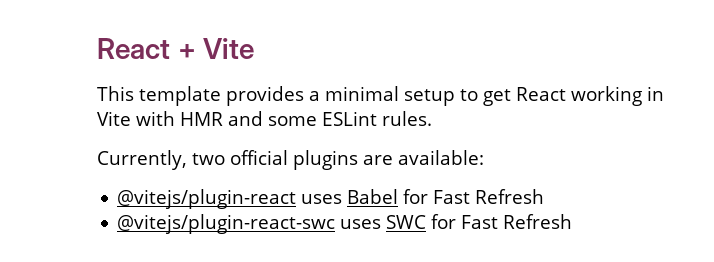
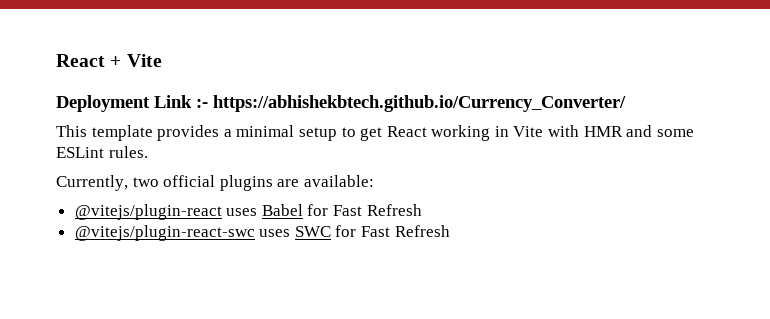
+ Deployment Link :- https://abhishekbtech.github.io/Currency_Converter/

